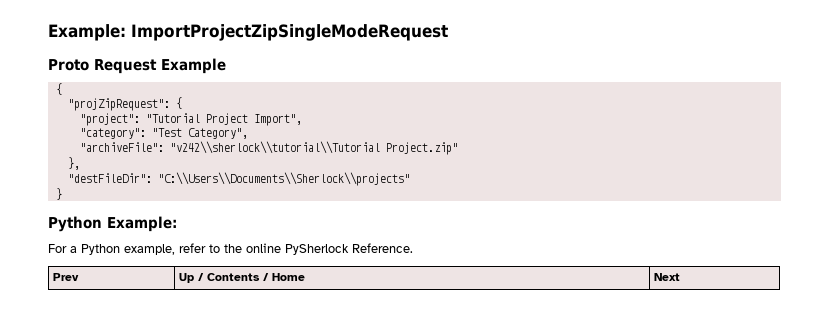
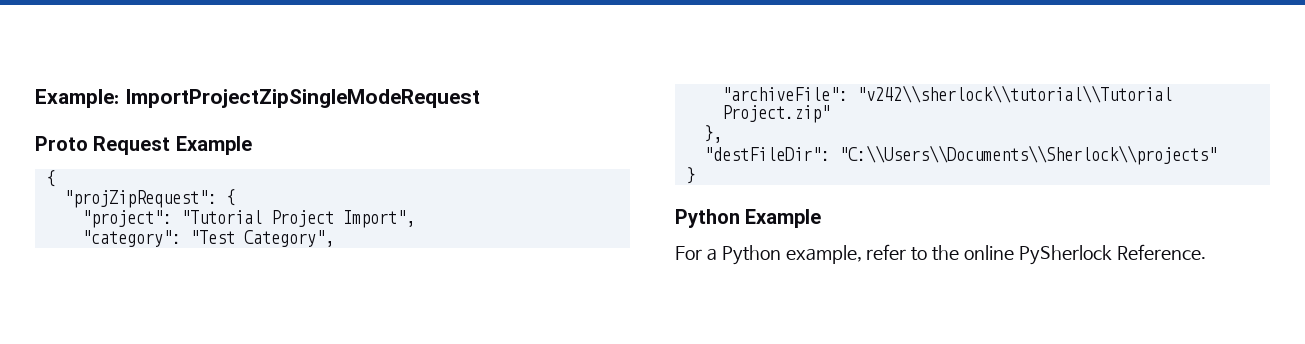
- Python Example:
+ Python Example
- Prev | Up / Contents / Home | Next

